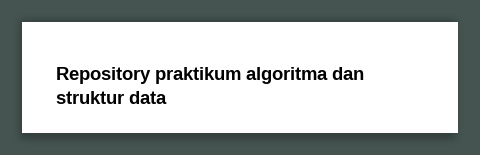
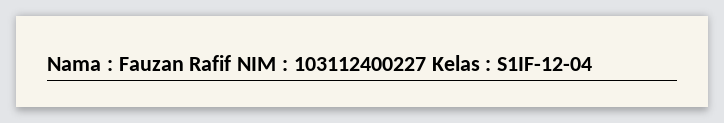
- Repository praktikum algoritma dan struktur data
+ Nama : Fauzan Rafif NIM : 103112400227 Kelas : S1IF-12-04

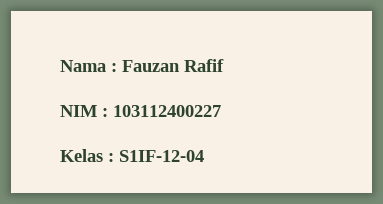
- Nama : Fauzan Rafif NIM : 103112400227 Kelas : S1IF-12-04
+ Nama : Fauzan Rafif
+ NIM : 103112400227
+ Kelas : S1IF-12-04

